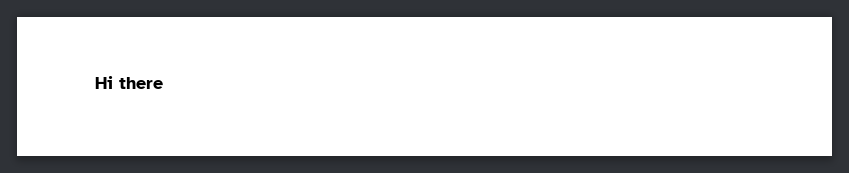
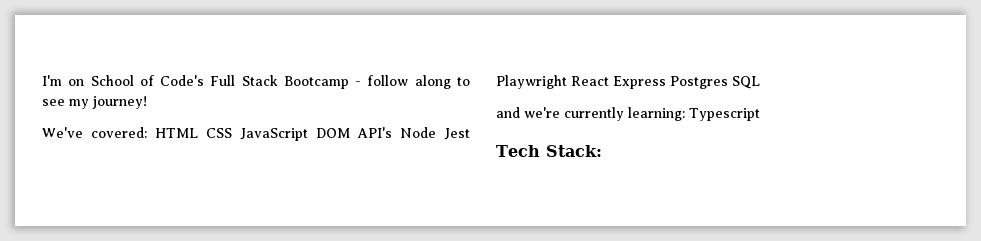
- Hi there
+ I'm on School of Code's Full Stack Bootcamp - follow along to see my journey!
+ We've covered: HTML CSS JavaScript DOM API's Node Jest Playwright React Express Postgres SQL
+ and we're currently learning: Typescript
+ Tech Stack:

